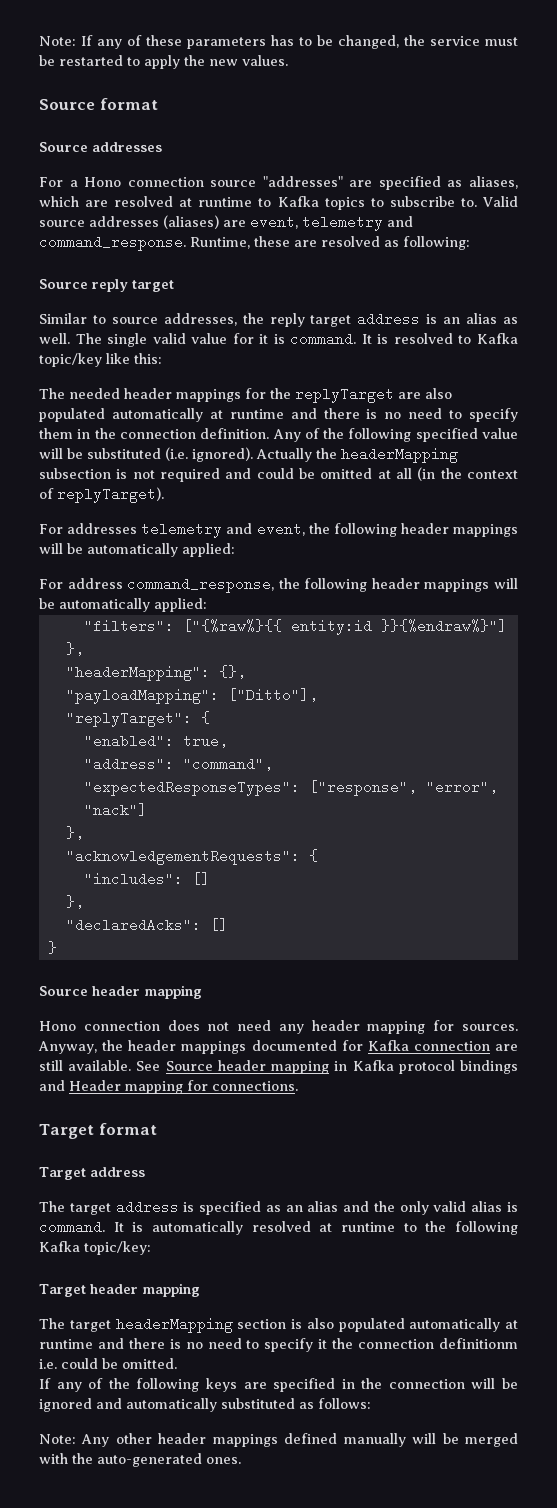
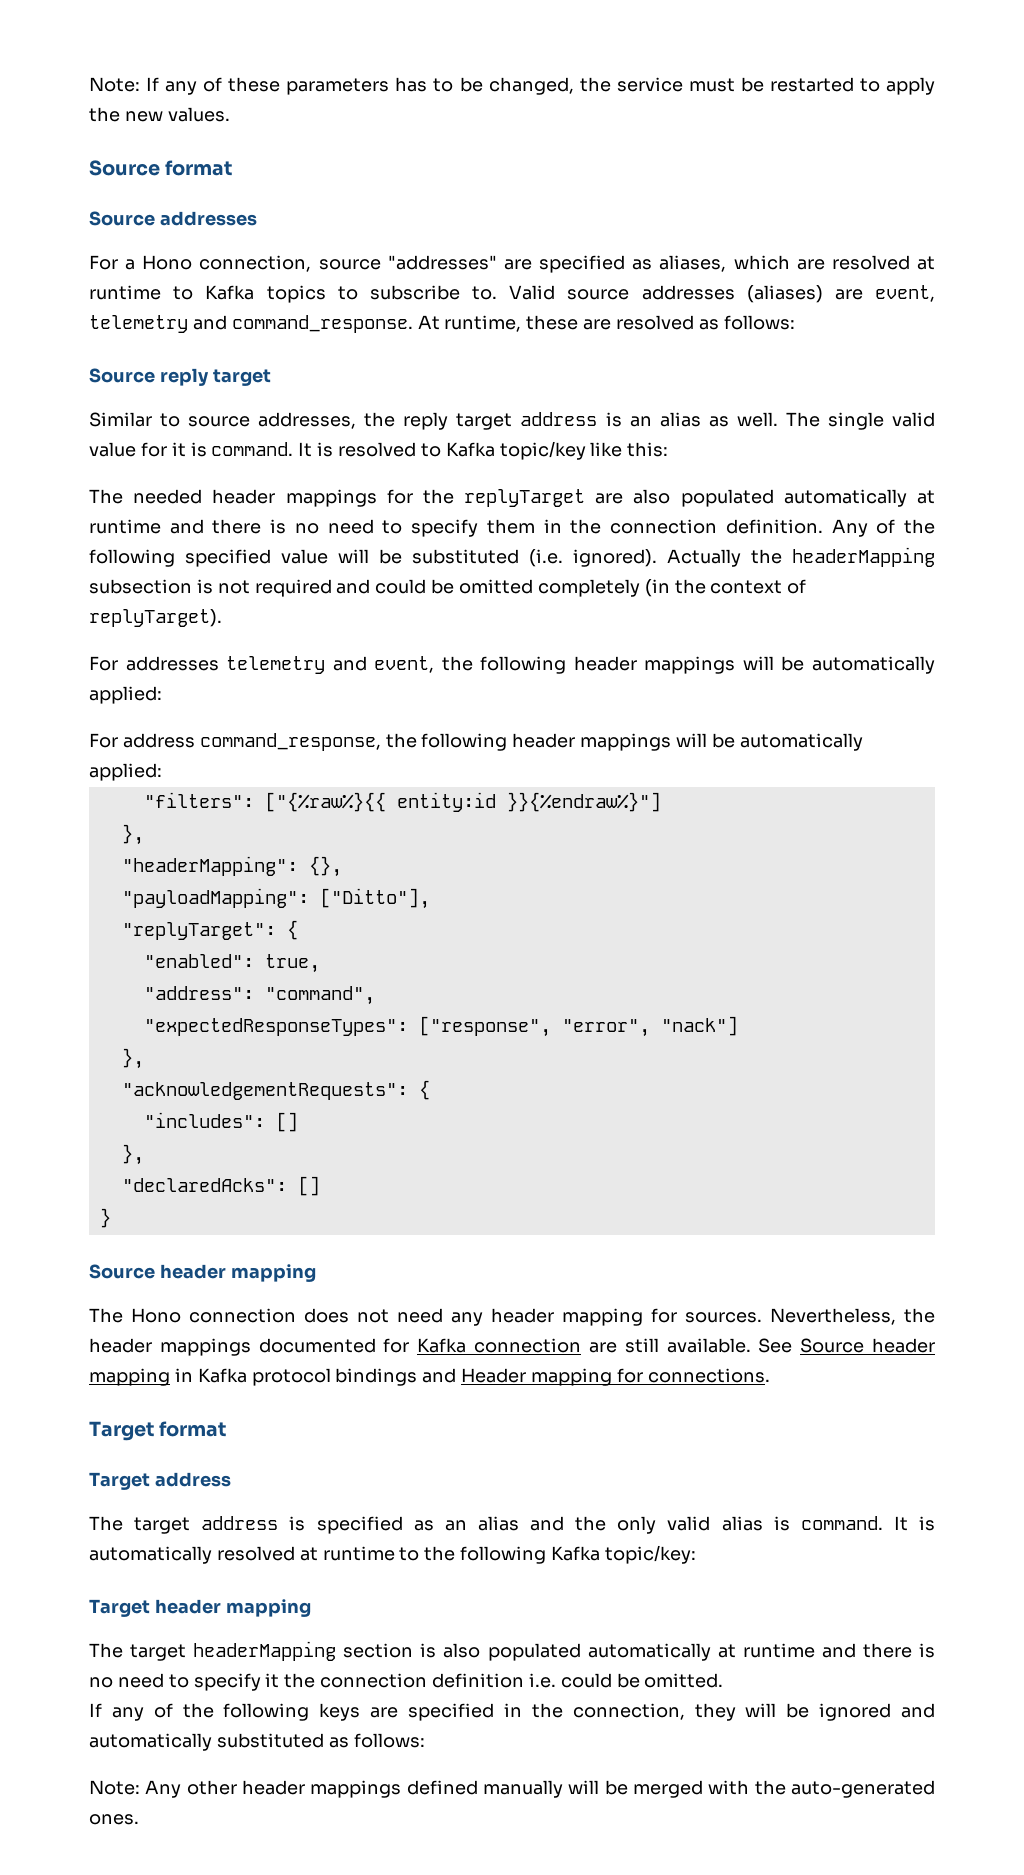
- For a Hono connection source "addresses" are specified as aliases, which are resolved at runtime to Kafka topics to subscribe to.
+ For a Hono connection, source "addresses" are specified as aliases, which are resolved at runtime to Kafka topics to subscribe to.
- Runtime, these are resolved as following:
+ At runtime, these are resolved as follows:
- Actually the headerMapping subsection is not required and could be omitted at all (in the context of replyTarget).
+ Actually the headerMapping subsection is not required and could be omitted completely (in the context of replyTarget).
- Hono connection does not need any header mapping for sources.
+ The Hono connection does not need any header mapping for sources.
- Anyway, the header mappings documented for Kafka connection are still available.
+ Nevertheless, the header mappings documented for Kafka connection are still available.
- The target headerMapping section is also populated automatically at runtime and there is no need to specify it the connection definitionm i.e. could be omitted.
+ The target headerMapping section is also populated automatically at runtime and there is no need to specify it the connection definition i.e. could be omitted.
- If any of the following keys are specified in the connection will be ignored and automatically substituted as follows:
+ If any of the following keys are specified in the connection, they will be ignored and automatically substituted as follows:

